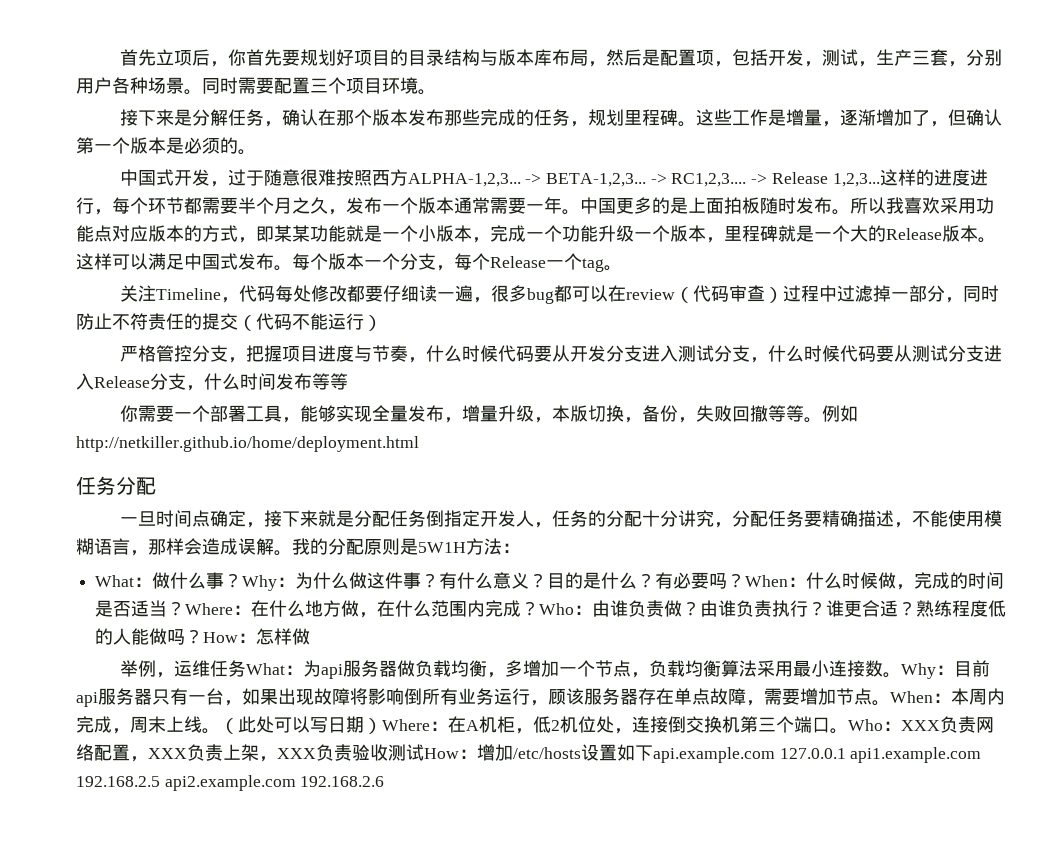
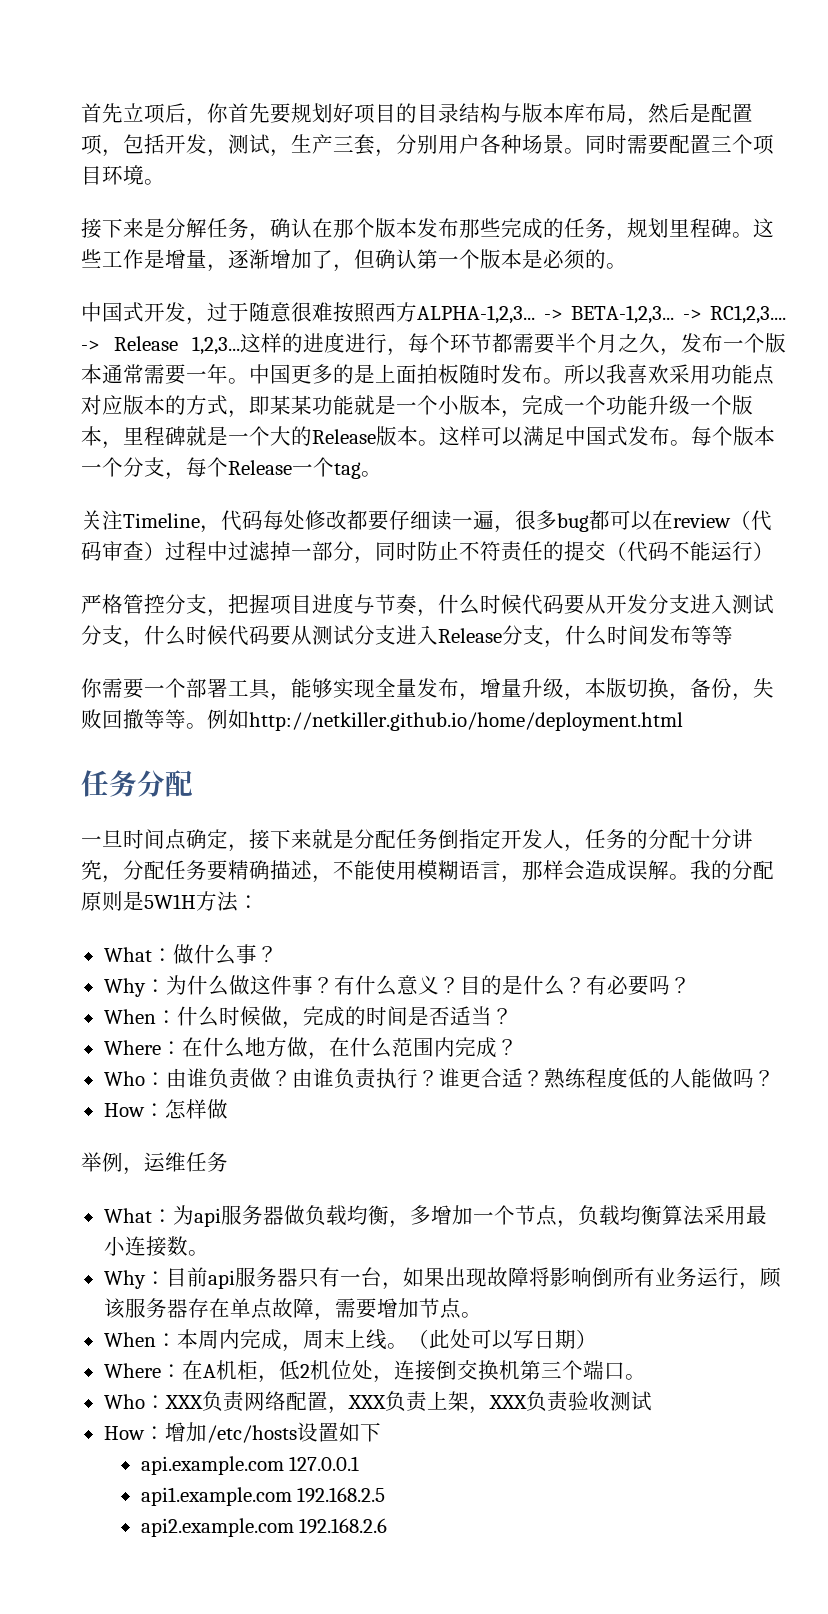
- What：做什么事？Why：为什么做这件事？
+ What：做什么事？
+ Why：为什么做这件事？
- 有必要吗？When：什么时候做，完成的时间是否适当？Where：在什么地方做，在什么范围内完成？Who：由谁负责做？
+ 有必要吗？
+ When：什么时候做，完成的时间是否适当？
+ Where：在什么地方做，在什么范围内完成？
+ Who：由谁负责做？
- 熟练程度低的人能做吗？How：怎样做
+ 熟练程度低的人能做吗？
+ How：怎样做
- 举例，运维任务What：为api服务器做负载均衡，多增加一个节点，负载均衡算法采用最小连接数。Why：目前api服务器只有一台，如果出现故障将影响倒所有业务运行，顾该服务器存在单点故障，需要增加节点。When：本周内完成，周末上线。
+ 举例，运维任务
+ What：为api服务器做负载均衡，多增加一个节点，负载均衡算法采用最小连接数。
+ Why：目前api服务器只有一台，如果出现故障将影响倒所有业务运行，顾该服务器存在单点故障，需要增加节点。
+ When：本周内完成，周末上线。
- （此处可以写日期）Where：在A机柜，低2机位处，连接倒交换机第三个端口。Who：XXX负责网络配置，XXX负责上架，XXX负责验收测试How：增加/etc/hosts设置如下api.example.com 127.0.0.1 api1.example.com 192.168.2.5 api2.example.com 192.168.2.6
+ （此处可以写日期）
+ Where：在A机柜，低2机位处，连接倒交换机第三个端口。
+ Who：XXX负责网络配置，XXX负责上架，XXX负责验收测试
+ How：增加/etc/hosts设置如下
+ api.example.com 127.0.0.1
+ api1.example.com 192.168.2.5
+ api2.example.com 192.168.2.6

